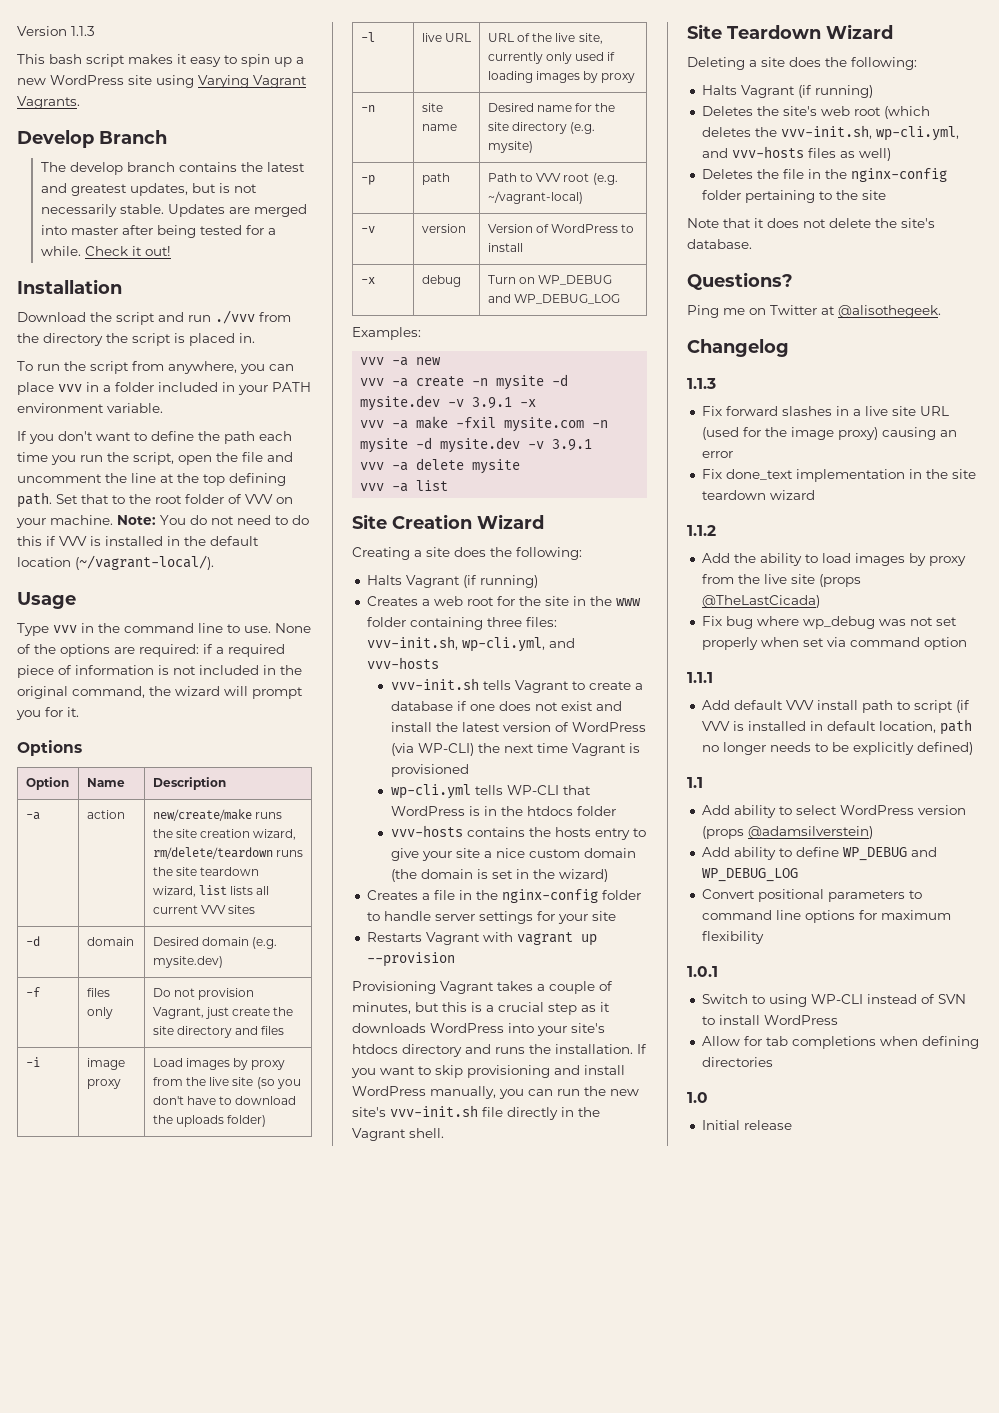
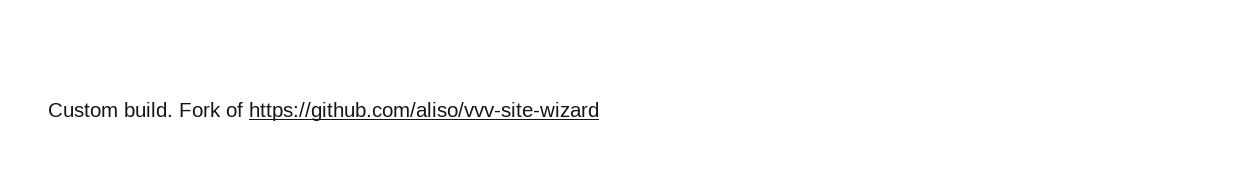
- Version 1.1.3
- This bash script makes it easy to spin up a new WordPress site using Varying Vagrant Vagrants.
- Develop Branch
- The develop branch contains the latest and greatest updates, but is not necessarily stable. Updates are merged into master after being tested for a while. Check it out!
- Installation
- Download the script and run ./vvv from the directory the script is placed in.
- To run the script from anywhere, you can place vvv in a folder included in your PATH environment variable.
- If you don't want to define the path each time you run the script, open the file and uncomment the line at the top defining path. Set that to the root folder of VVV on your machine. Note: You do not need to do this if VVV is installed in the default location (~/vagrant-local/).
- Usage
- Type vvv in the command line to use. None of the options are required: if a required piece of information is not included in the original command, the wizard will prompt you for it.
- Options
- Option | Name | Description
- -a | action | new/create/make runs the site creation wizard, rm/delete/teardown runs the site teardown wizard, list lists all current VVV sites
- -d | domain | Desired domain (e.g. mysite.dev)
- -f | files only | Do not provision Vagrant, just create the site directory and files
- -i | image proxy | Load images by proxy from the live site (so you don't have to download the uploads folder)
- -l | live URL | URL of the live site, currently only used if loading images by proxy
- -n | site name | Desired name for the site directory (e.g. mysite)
- -p | path | Path to VVV root (e.g. ~/vagrant-local)
- -v | version | Version of WordPress to install
- -x | debug | Turn on WP_DEBUG and WP_DEBUG_LOG
- Examples:
- vvv -a new
- vvv -a create -n mysite -d mysite.dev -v 3.9.1 -x
- vvv -a make -fxil mysite.com -n mysite -d mysite.dev -v 3.9.1
- vvv -a delete mysite
- vvv -a list
- Site Creation Wizard
- Creating a site does the following:
- Halts Vagrant (if running)
- Creates a web root for the site in the www folder containing three files: vvv-init.sh, wp-cli.yml, and vvv-hosts
- vvv-init.sh tells Vagrant to create a database if one does not exist and install the latest version of WordPress (via WP-CLI) the next time Vagrant is provisioned
- wp-cli.yml tells WP-CLI that WordPress is in the htdocs folder
- vvv-hosts contains the hosts entry to give your site a nice custom domain (the domain is set in the wizard)
- Creates a file in the nginx-config folder to handle server settings for your site
- Restarts Vagrant with vagrant up --provision
- Provisioning Vagrant takes a couple of minutes, but this is a crucial step as it downloads WordPress into your site's htdocs directory and runs the installation. If you want to skip provisioning and install WordPress manually, you can run the new site's vvv-init.sh file directly in the Vagrant shell.
- Site Teardown Wizard
- Deleting a site does the following:
- Halts Vagrant (if running)
- Deletes the site's web root (which deletes the vvv-init.sh, wp-cli.yml, and vvv-hosts files as well)
- Deletes the file in the nginx-config folder pertaining to the site
- Note that it does not delete the site's database.
- Questions?
- Ping me on Twitter at @alisothegeek.
- Changelog
- 1.1.3
- Fix forward slashes in a live site URL (used for the image proxy) causing an error
- Fix done_text implementation in the site teardown wizard
- 1.1.2
- Add the ability to load images by proxy from the live site (props @TheLastCicada)
- Fix bug where wp_debug was not set properly when set via command option
- 1.1.1
- Add default VVV install path to script (if VVV is installed in default location, path no longer needs to be explicitly defined)
- 1.1
- Add ability to select WordPress version (props @adamsilverstein)
- Add ability to define WP_DEBUG and WP_DEBUG_LOG
- Convert positional parameters to command line options for maximum flexibility
- 1.0.1
- Switch to using WP-CLI instead of SVN to install WordPress
- Allow for tab completions when defining directories
- 1.0
- Initial release
+ Custom build. Fork of https://github.com/aliso/vvv-site-wizard

